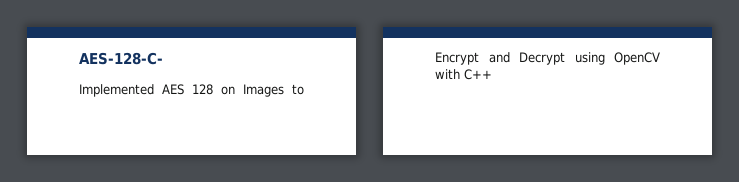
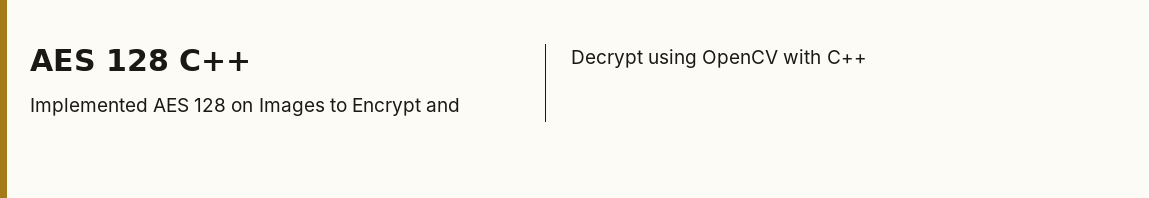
- AES-128-C-
+ AES 128 C++

